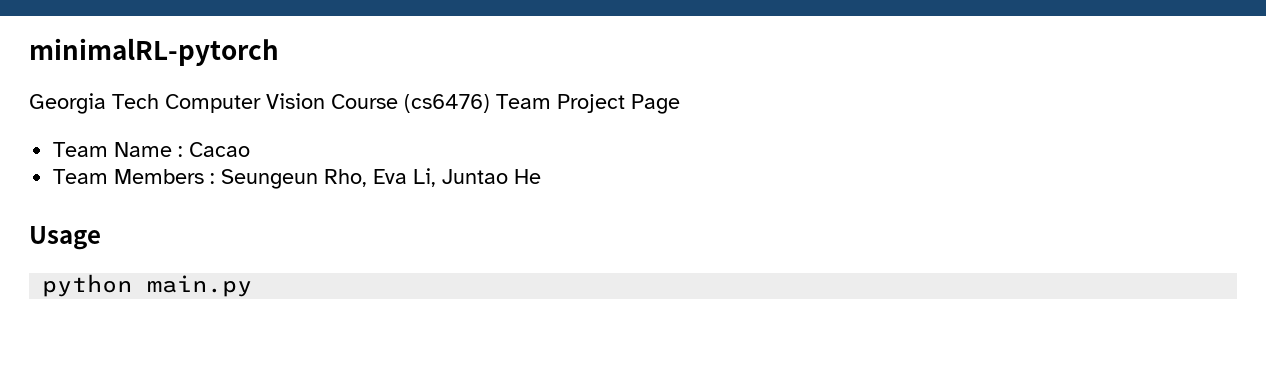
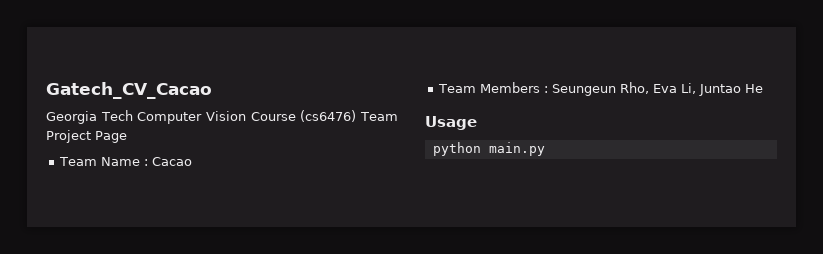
- minimalRL-pytorch
+ Gatech_CV_Cacao

